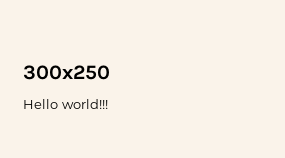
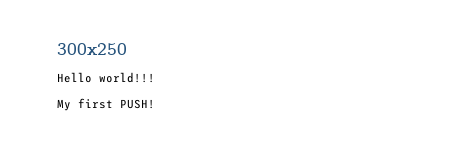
+ My first PUSH!

